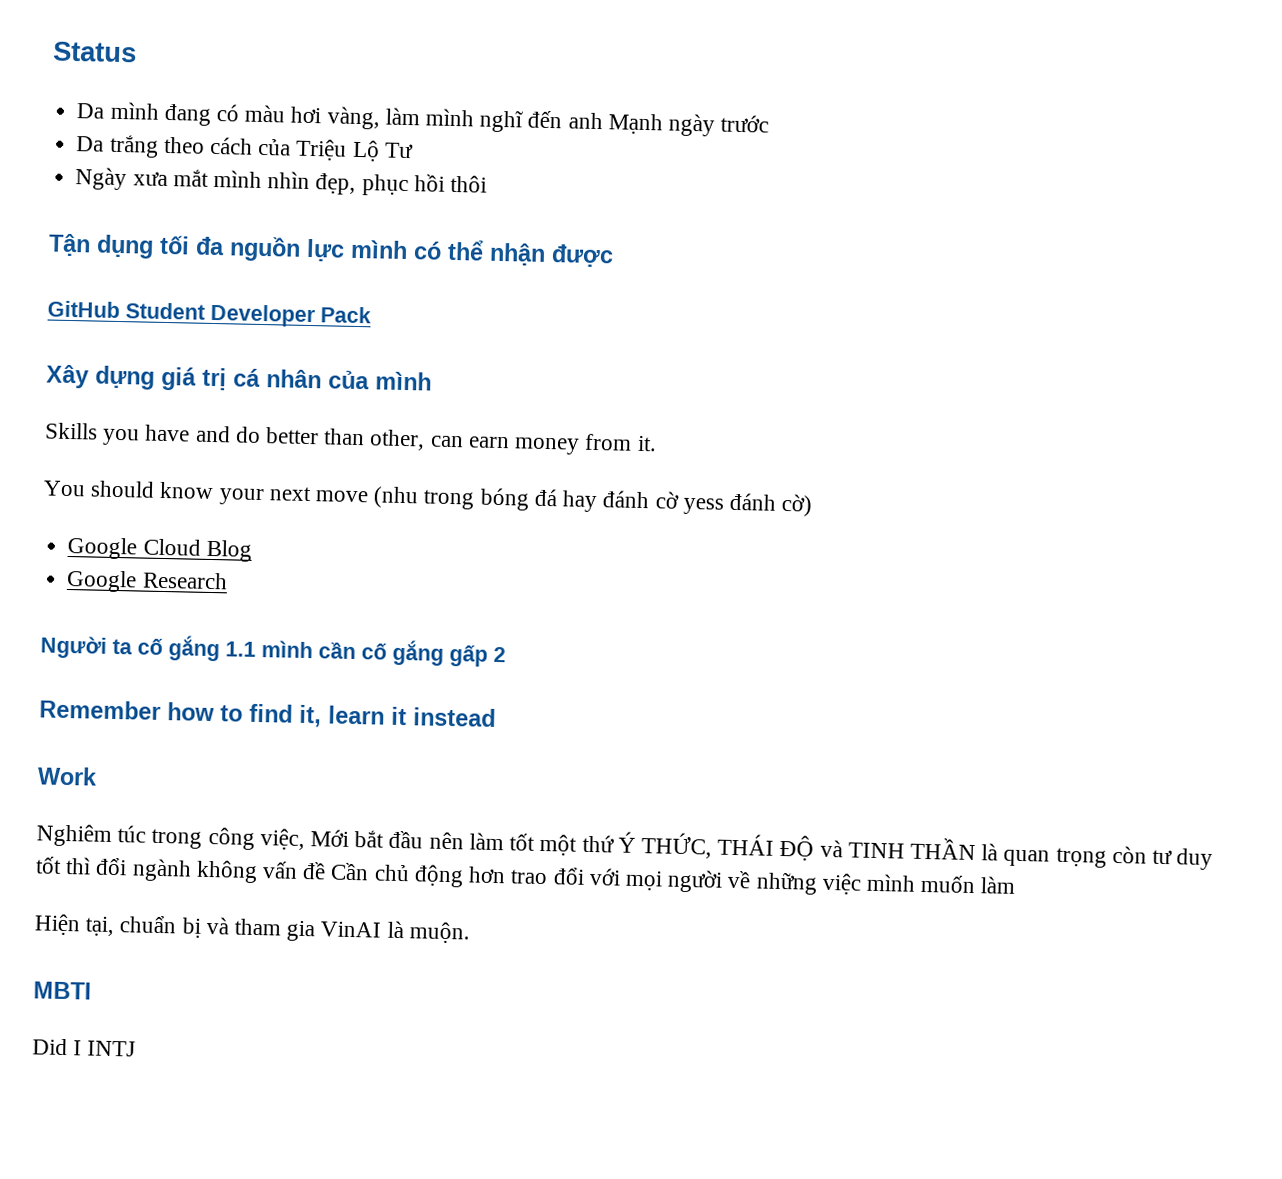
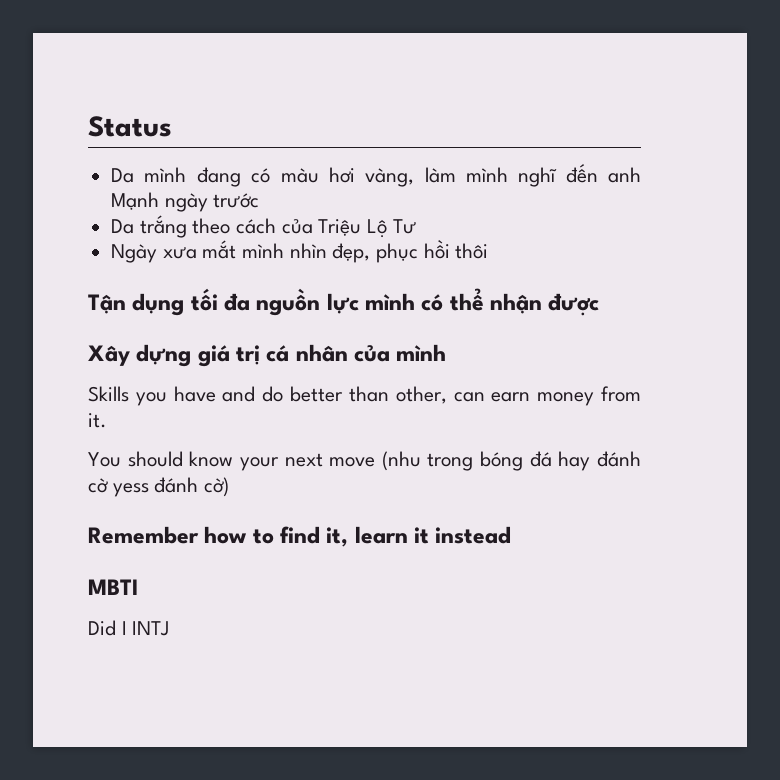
- GitHub Student Developer Pack
- Google Cloud Blog
- Google Research
- Người ta cố gắng 1.1 mình cần cố gắng gấp 2
- Work
- Nghiêm túc trong công việc, Mới bắt đầu nên làm tốt một thứ Ý THỨC, THÁI ĐỘ và TINH THẦN là quan trọng còn tư duy tốt thì đổi ngành không vấn đề Cần chủ động hơn trao đổi với mọi người về những việc mình muốn làm
- Hiện tại, chuẩn bị và tham gia VinAI là muộn.

